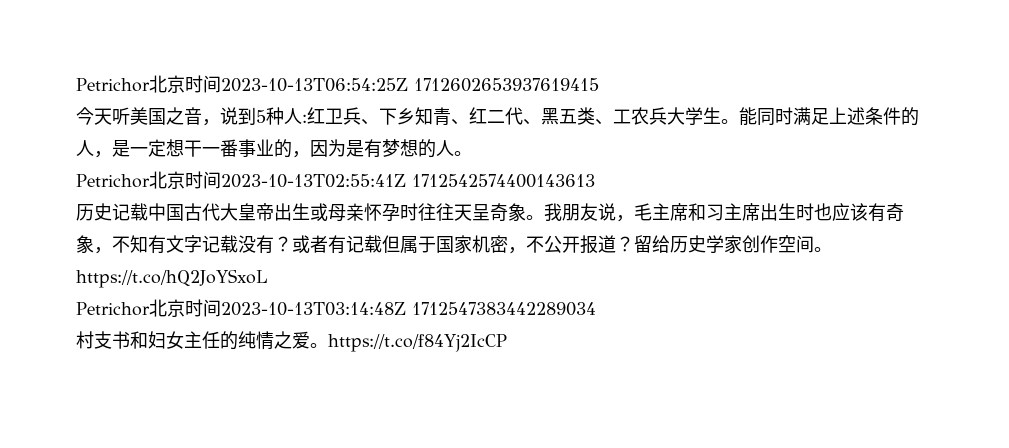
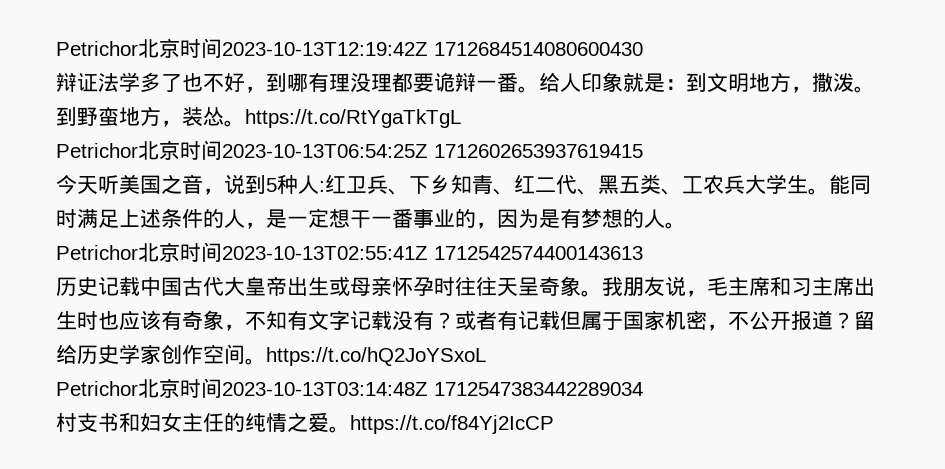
+ Petrichor北京时间2023-10-13T12:19:42Z 1712684514080600430
+ 辩证法学多了也不好，到哪有理没理都要诡辩一番。给人印象就是：到文明地方，撒泼。到野蛮地方，装怂。https://t.co/RtYgaTkTgL

